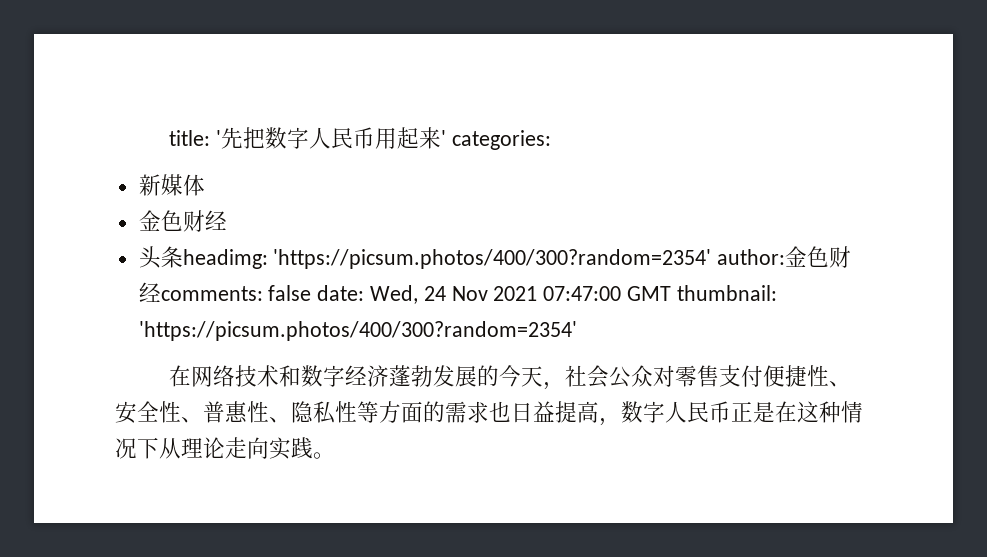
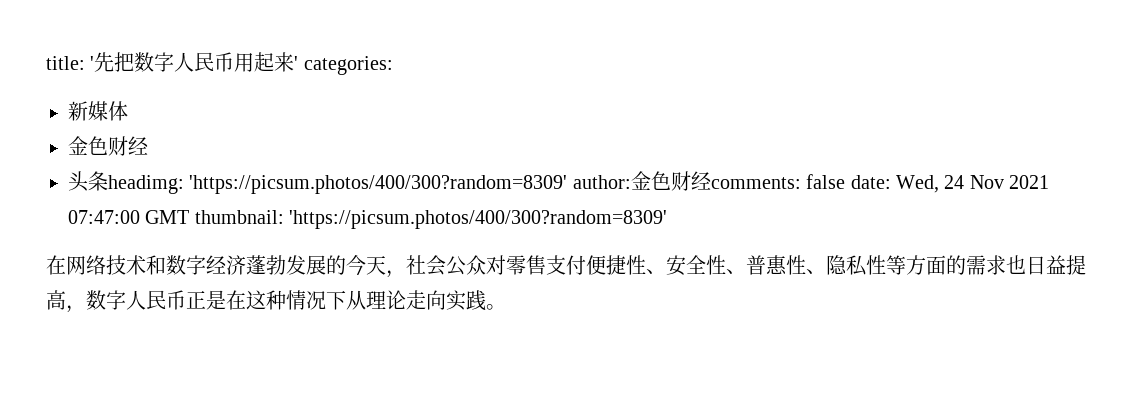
- 头条headimg: 'https://picsum.photos/400/300?random=2354' author:金色财经comments: false date: Wed, 24 Nov 2021 07:47:00 GMT thumbnail: 'https://picsum.photos/400/300?random=2354'
+ 头条headimg: 'https://picsum.photos/400/300?random=8309' author:金色财经comments: false date: Wed, 24 Nov 2021 07:47:00 GMT thumbnail: 'https://picsum.photos/400/300?random=8309'

